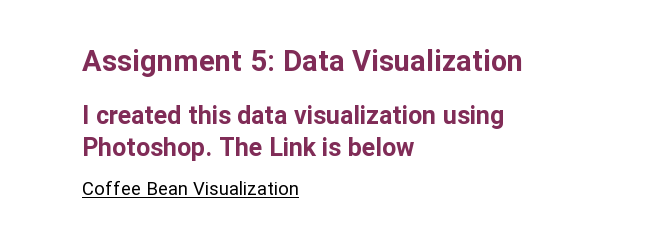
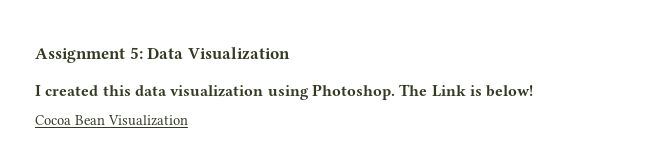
- The Link is below
- Coffee Bean Visualization
+ The Link is below!
+ Cocoa Bean Visualization

